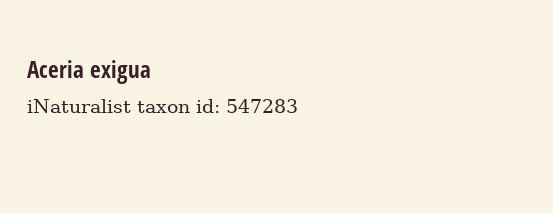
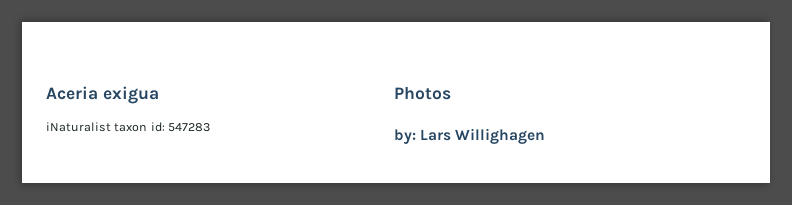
+ Photos
+ by: Lars Willighagen

